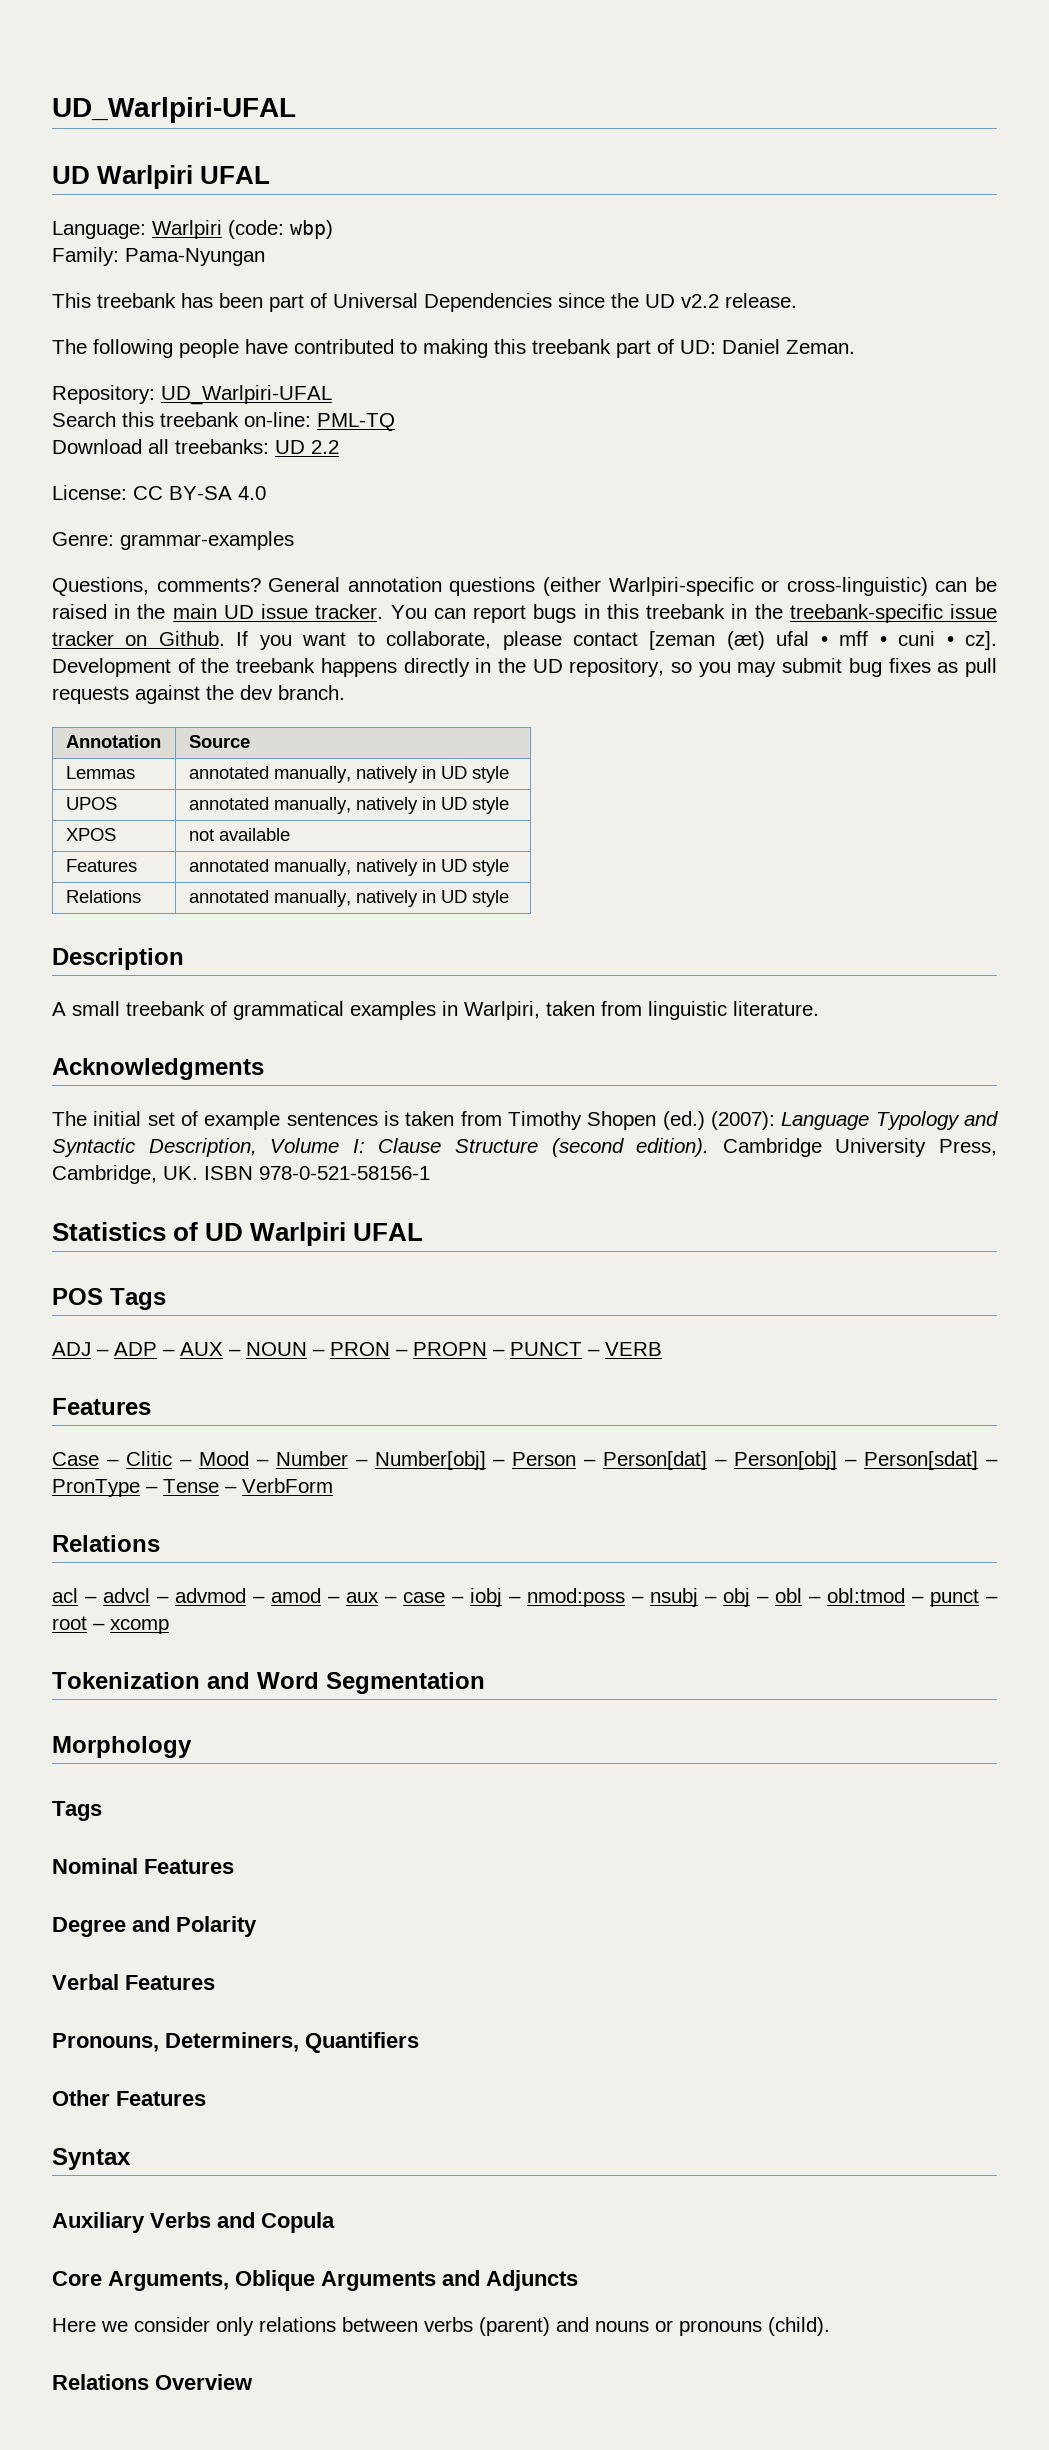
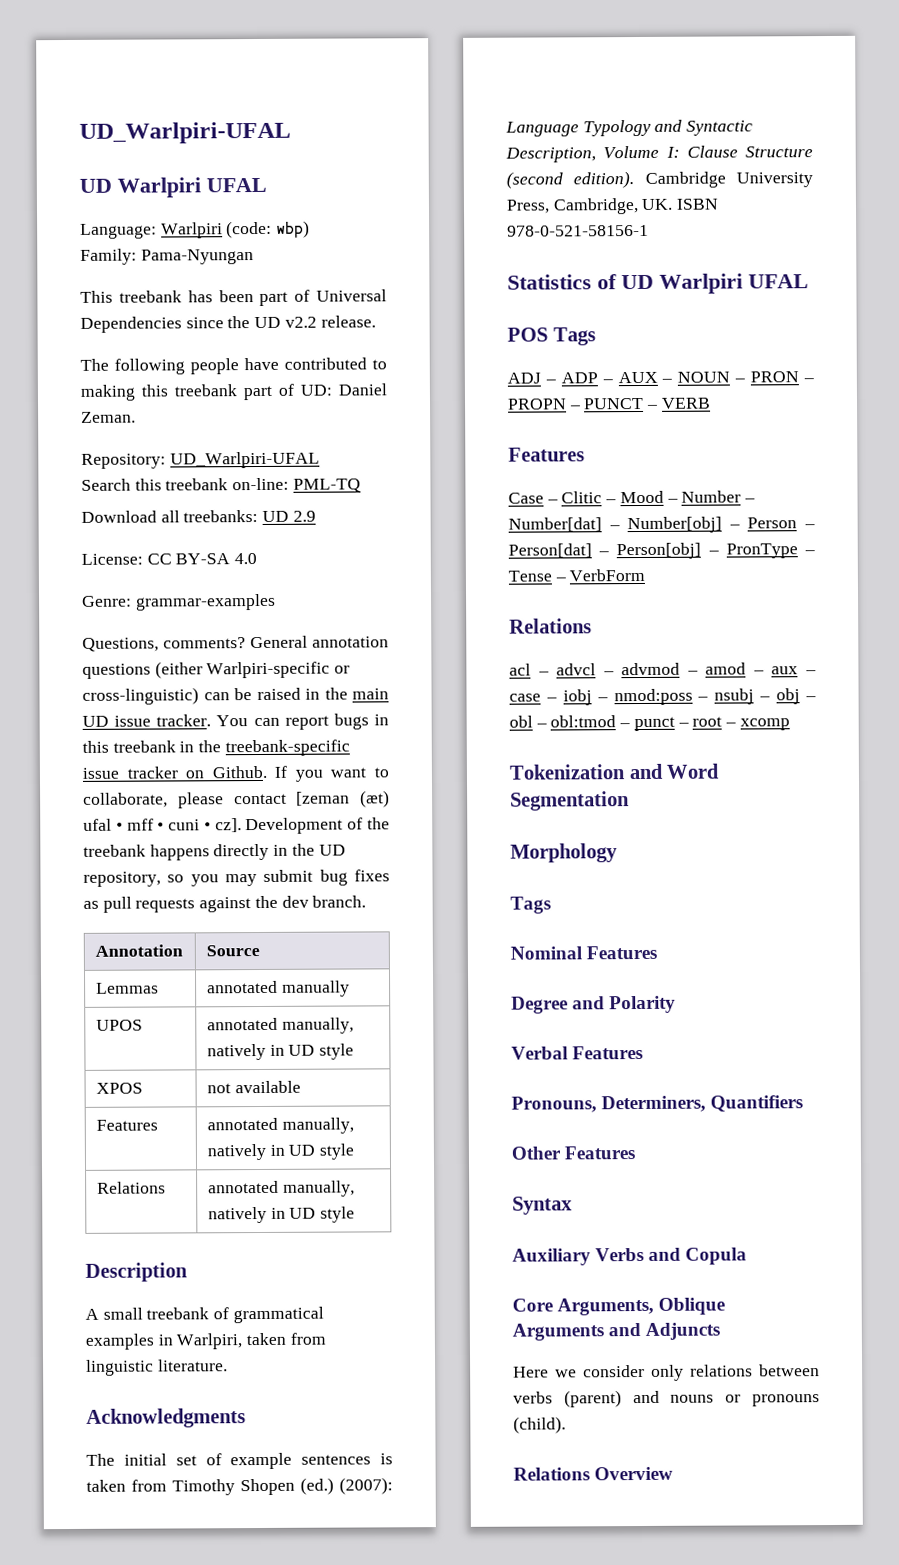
- Download all treebanks: UD 2.2
+ Download all treebanks: UD 2.9
- Lemmas | annotated manually, natively in UD style
+ Lemmas | annotated manually
- Case – Clitic – Mood – Number – Number[obj] – Person – Person[dat] – Person[obj] – Person[sdat] – PronType – Tense – VerbForm
+ Case – Clitic – Mood – Number – Number[dat] – Number[obj] – Person – Person[dat] – Person[obj] – PronType – Tense – VerbForm

